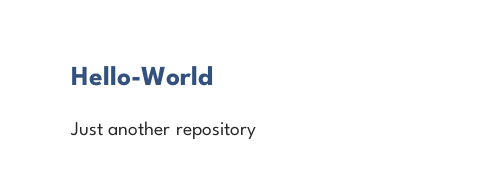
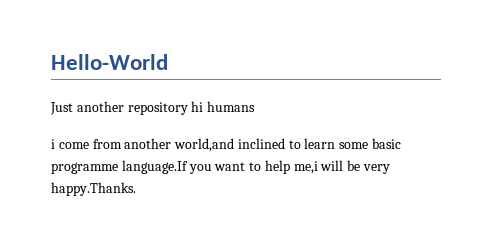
- Just another repository
+ Just another repository hi humans
+ i come from another world,and inclined to learn some basic programme language.If you want to help me,i will be very happy.Thanks.

